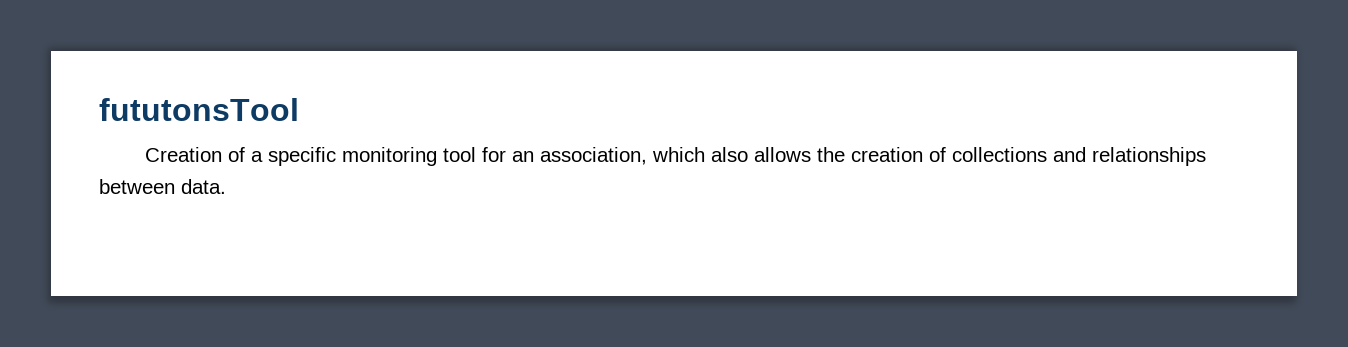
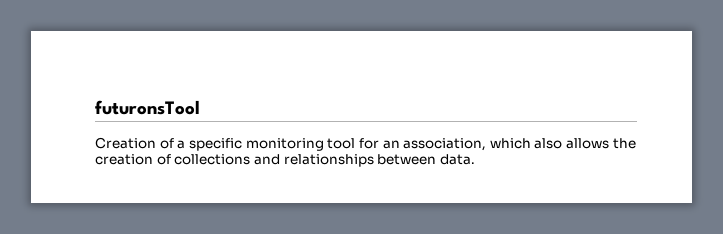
- fututonsTool
+ futuronsTool

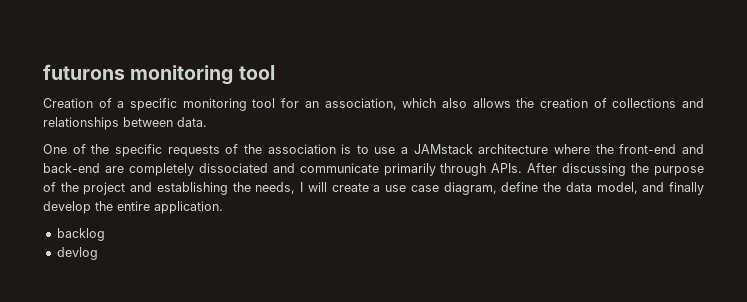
- futuronsTool
+ futurons monitoring tool
+ One of the specific requests of the association is to use a JAMstack architecture where the front-end and back-end are completely dissociated and communicate primarily through APIs. After discussing the purpose of the project and establishing the needs, I will create a use case diagram, define the data model, and finally develop the entire application.
+ backlog
+ devlog

